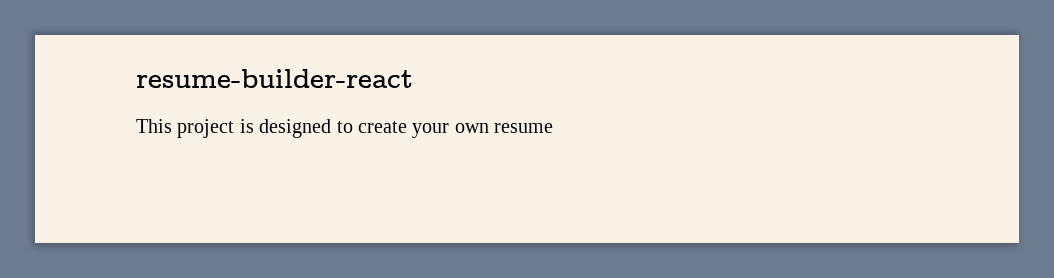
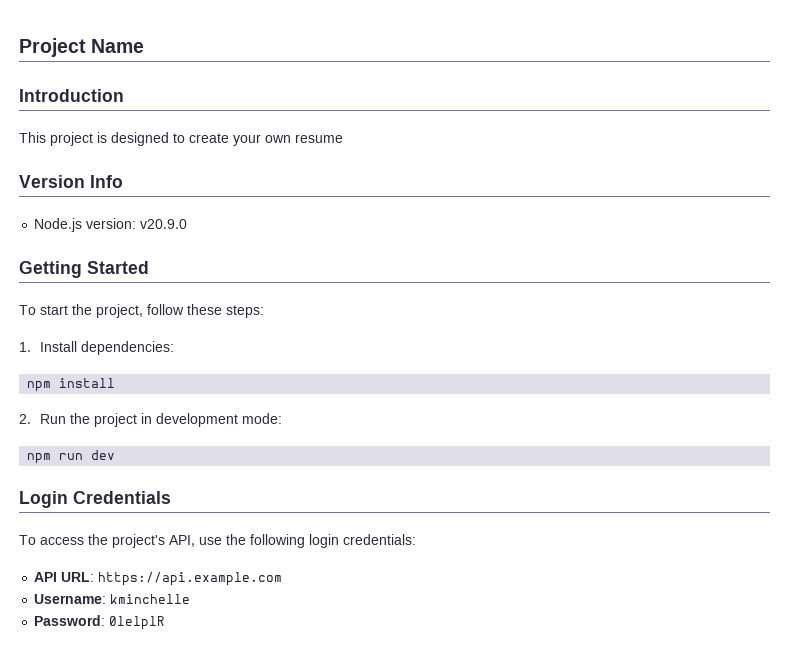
- resume-builder-react
+ Project Name
+ Introduction
+ Version Info
+ Node.js version: v20.9.0
+ Getting Started
+ To start the project, follow these steps:
+ 1. Install dependencies:
+ npm install
+ 2. Run the project in development mode:
+ npm run dev
+ Login Credentials
+ To access the project's API, use the following login credentials:
+ API URL: https://api.example.com
+ Username: kminchelle
+ Password: 0lelplR

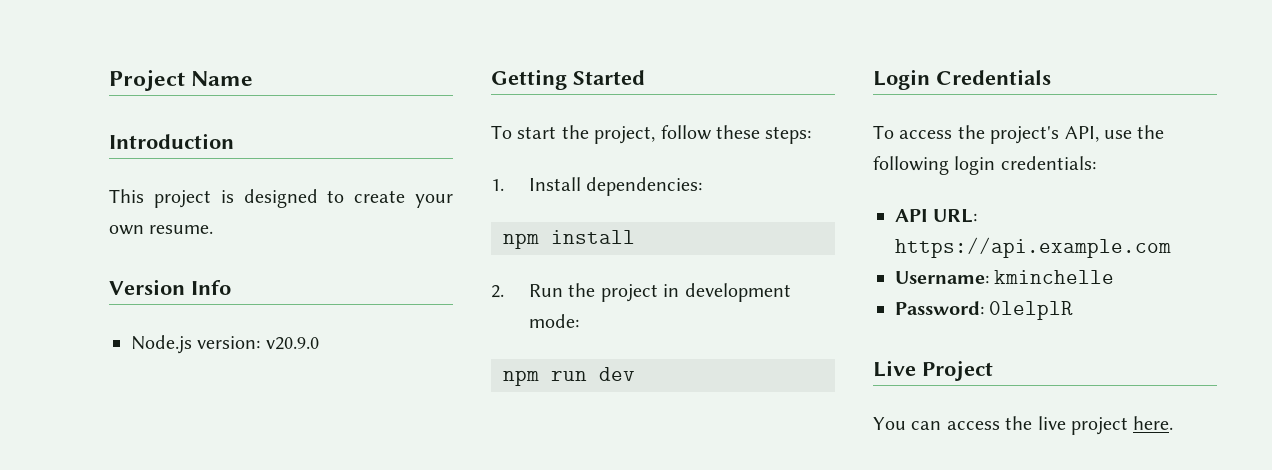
- This project is designed to create your own resume
+ This project is designed to create your own resume.
+ Live Project
+ You can access the live project here.

